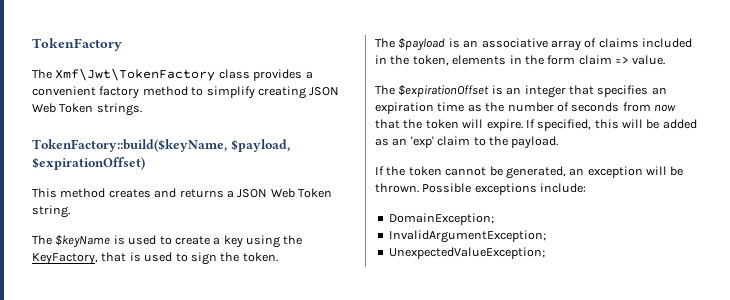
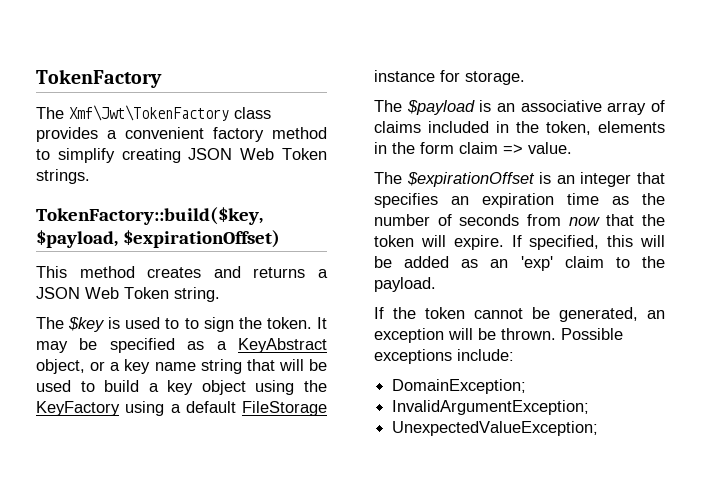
- TokenFactory::build($keyName, $payload, $expirationOffset)
+ TokenFactory::build($key, $payload, $expirationOffset)
- The $keyName is used to create a key using the KeyFactory, that is used to sign the token.
+ The $key is used to to sign the token. It may be specified as a KeyAbstract object, or a key name string that will be used to build a key object using the KeyFactory using a default FileStorage instance for storage.

